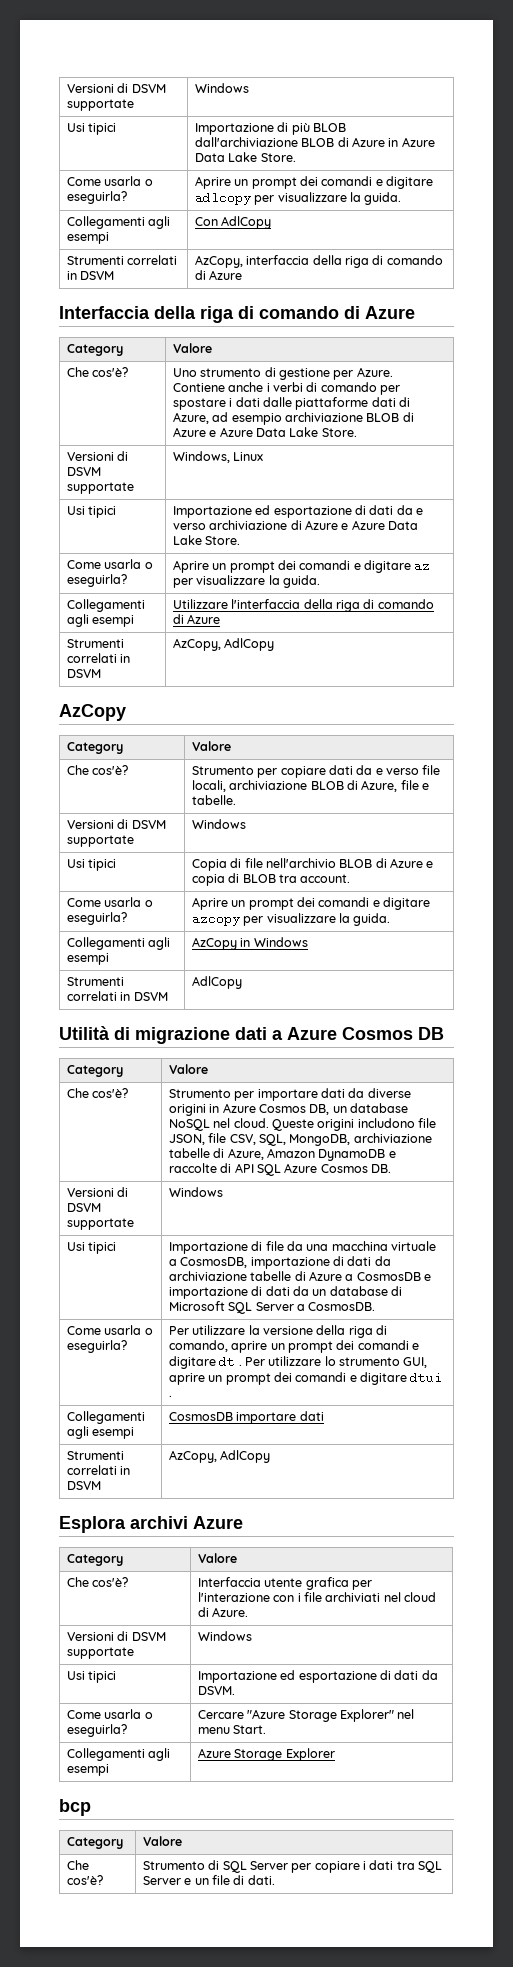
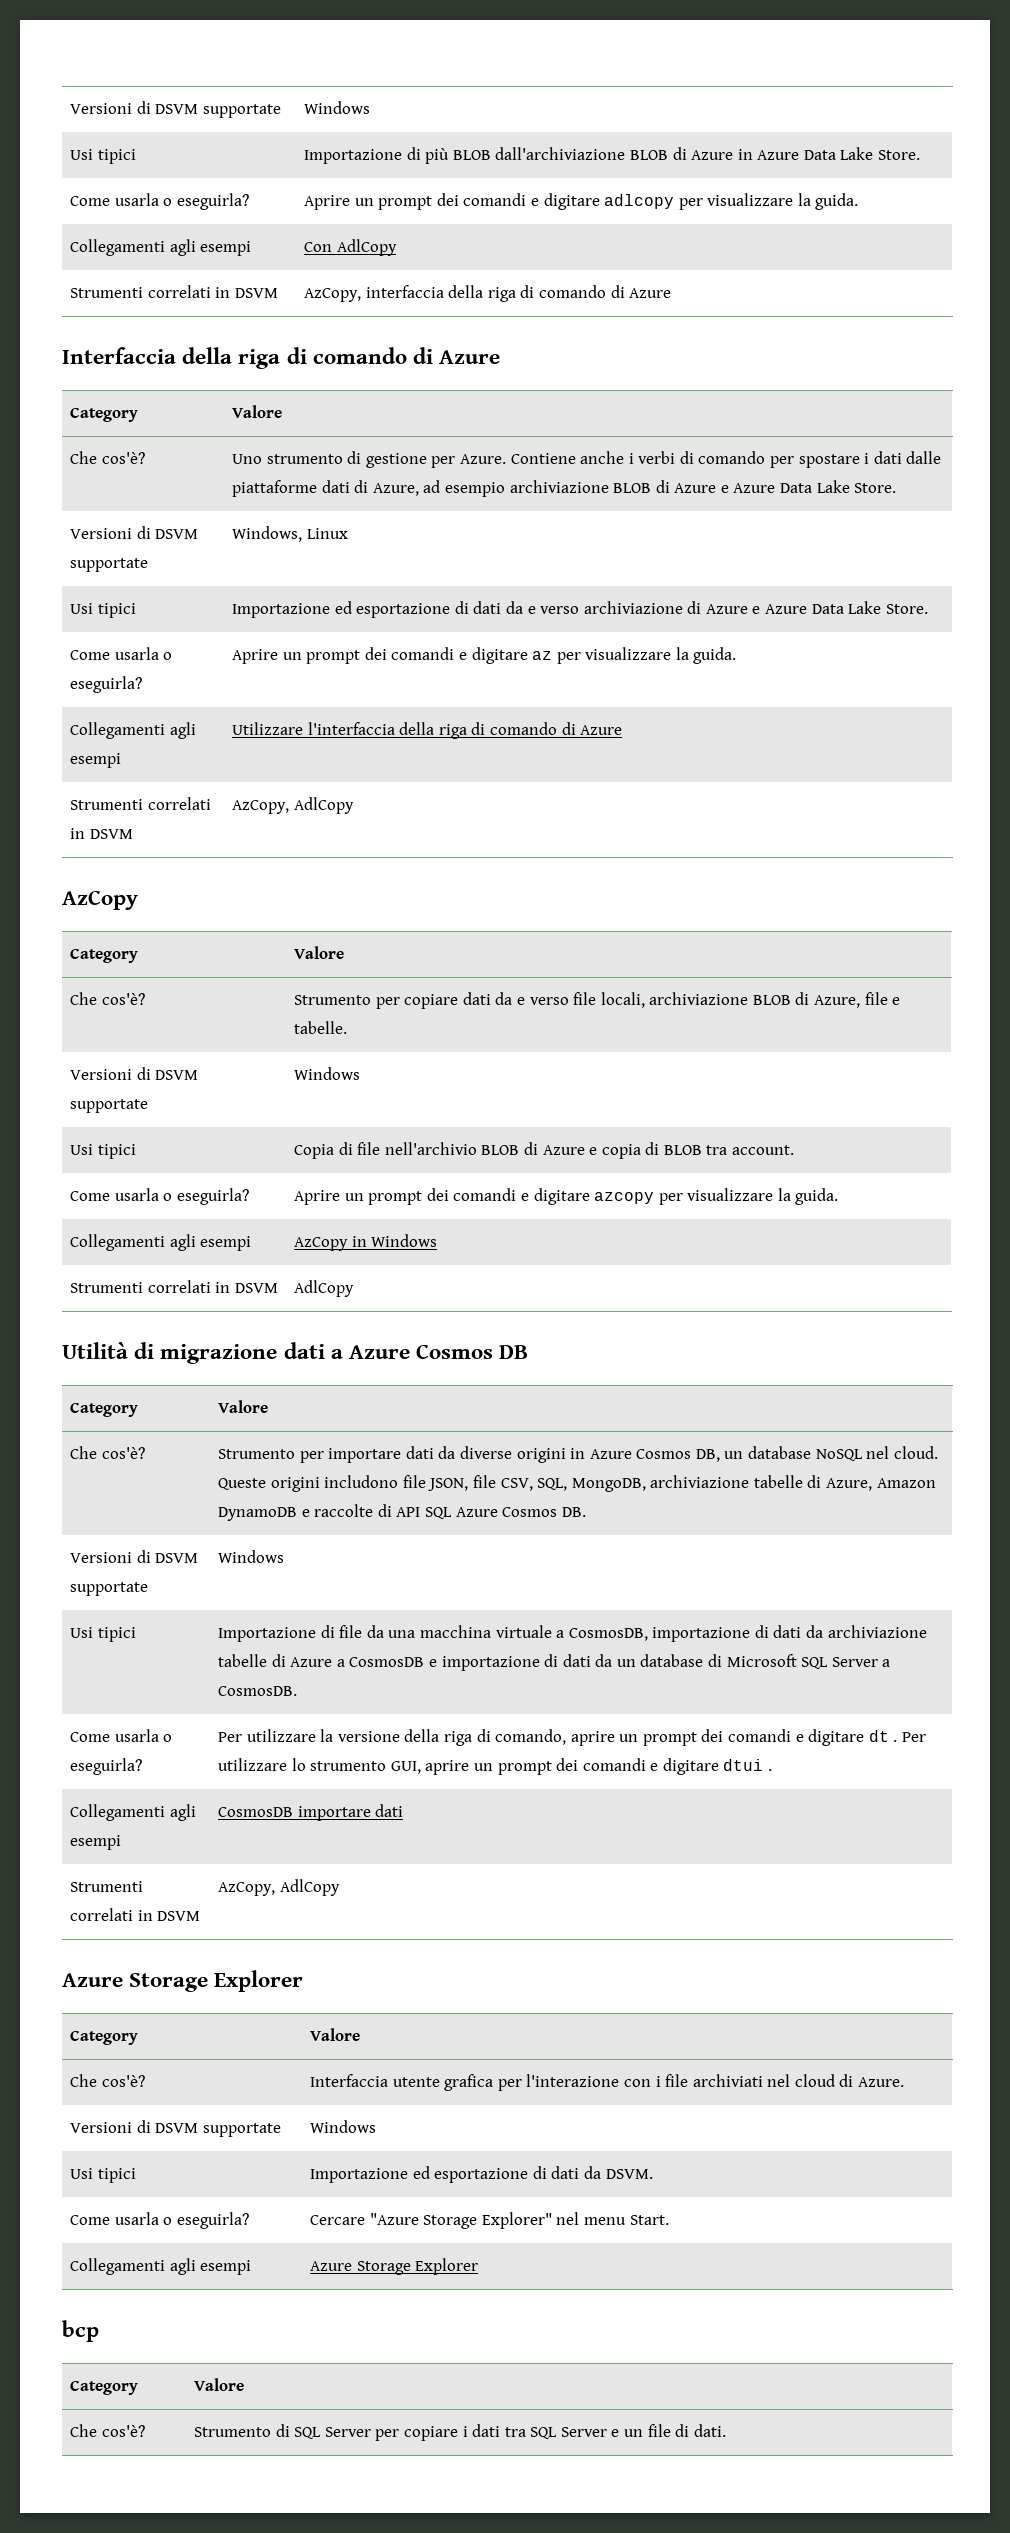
  Collegamenti agli esempi | CosmosDB importare dati
  Strumenti correlati in DSVM | AzCopy, AdlCopy
- Esplora archivi Azure
+ Azure Storage Explorer

